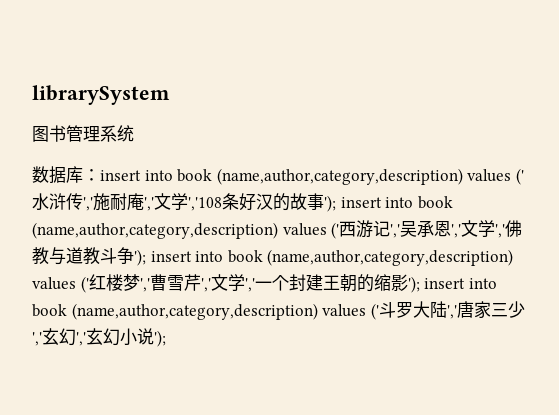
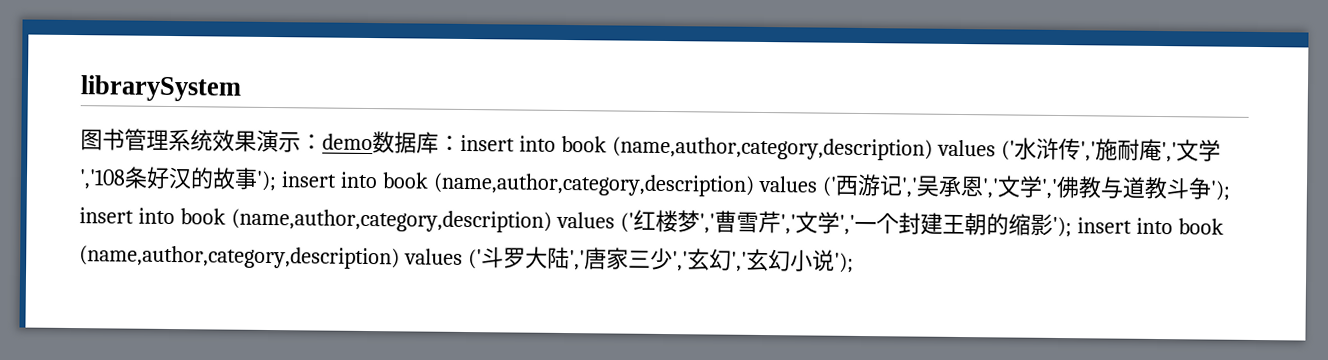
- 图书管理系统
- 数据库：
+ 图书管理系统效果演示：demo数据库：

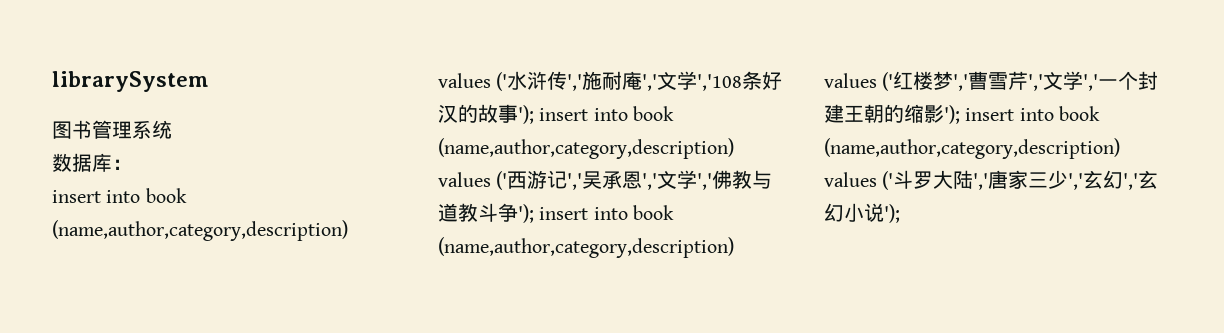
- 图书管理系统效果演示：demo数据库：insert into book (name,author,category,description) values ('水浒传','施耐庵','文学','108条好汉的故事');
+ 图书管理系统
+ 数据库：
+ insert into book (name,author,category,description) values ('水浒传','施耐庵','文学','108条好汉的故事');

